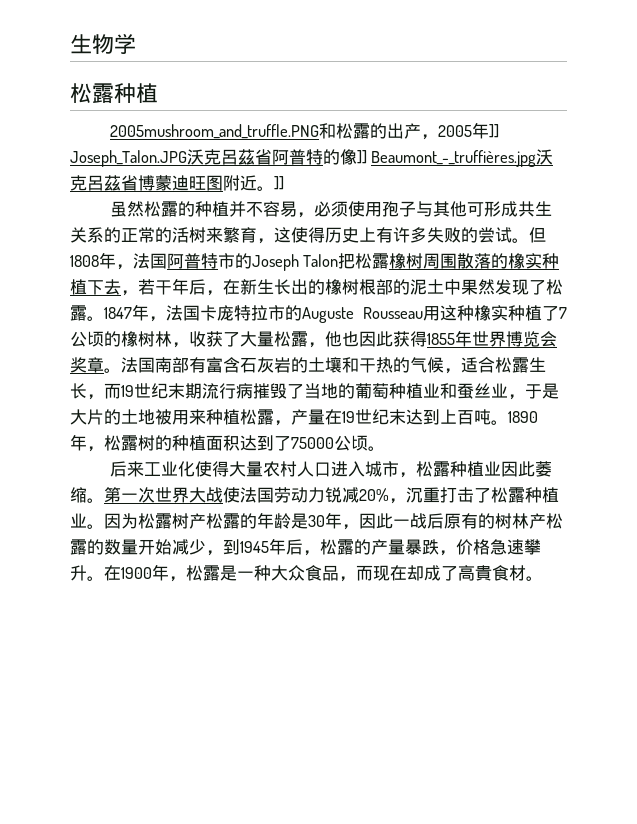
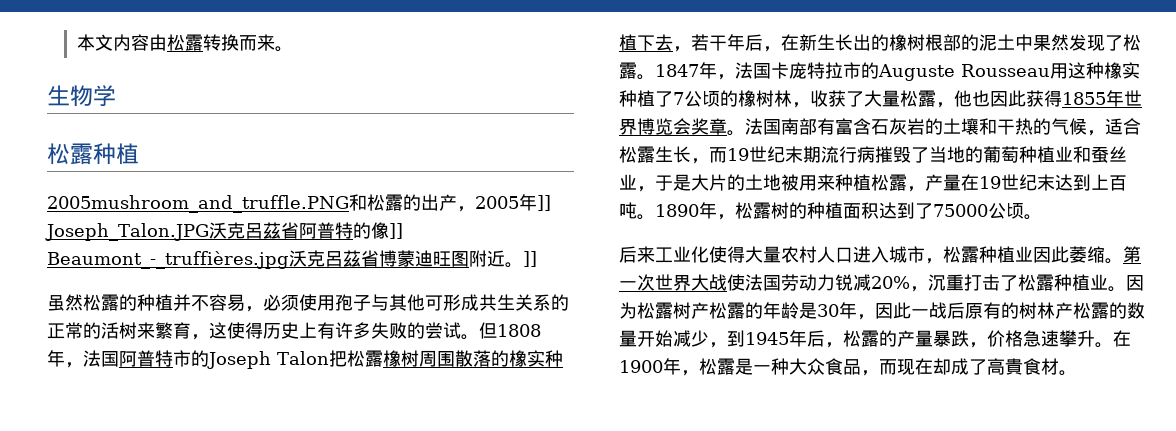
+ 本文内容由松露转换而来。

